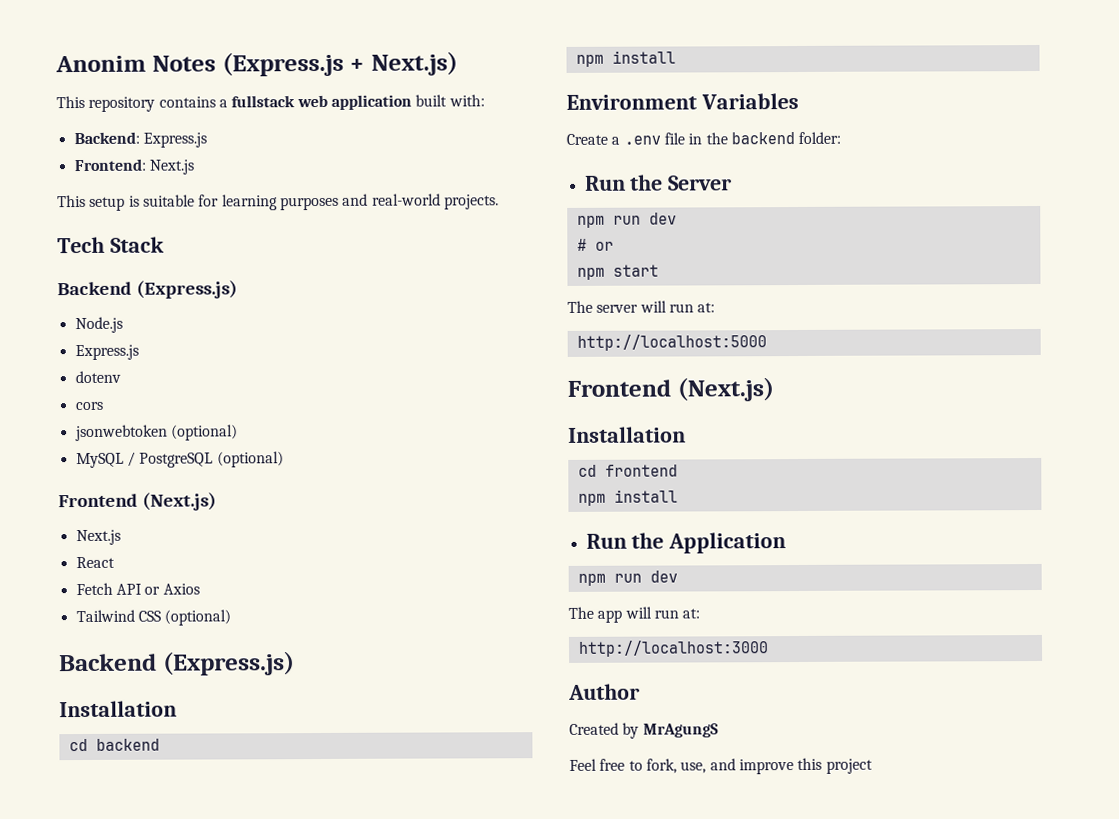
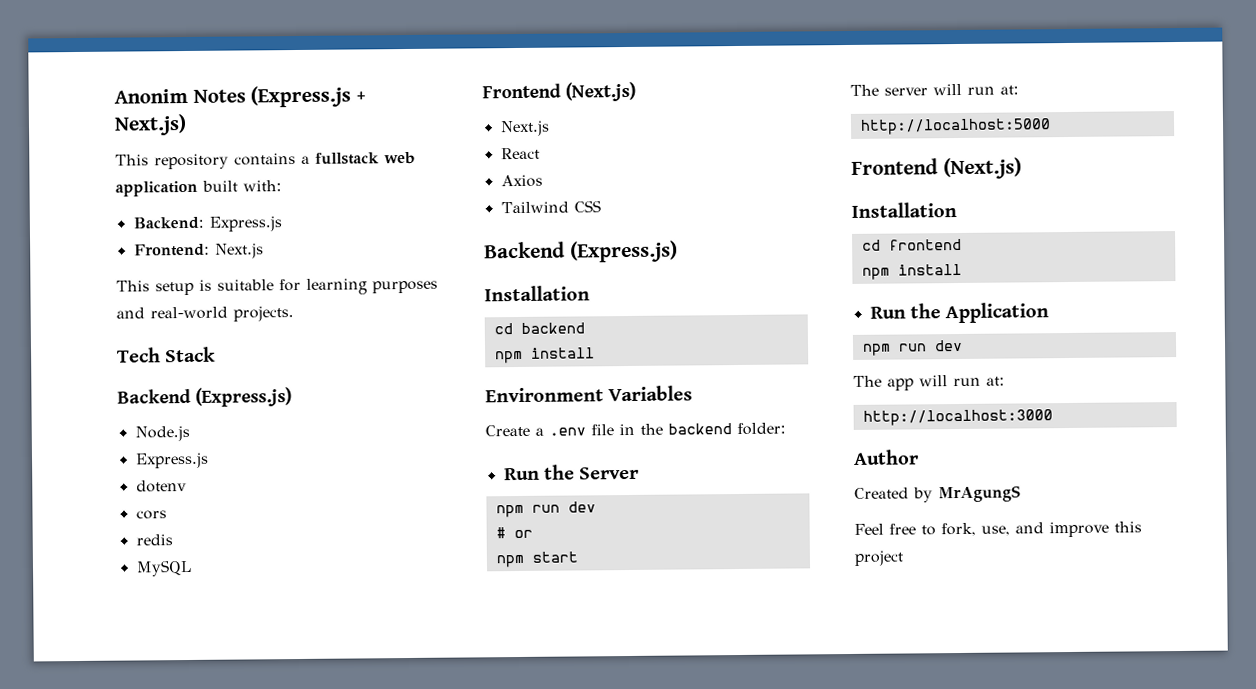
- jsonwebtoken (optional)
+ redis
- MySQL / PostgreSQL (optional)
+ MySQL
- Fetch API or Axios
+ Axios
- Tailwind CSS (optional)
+ Tailwind CSS

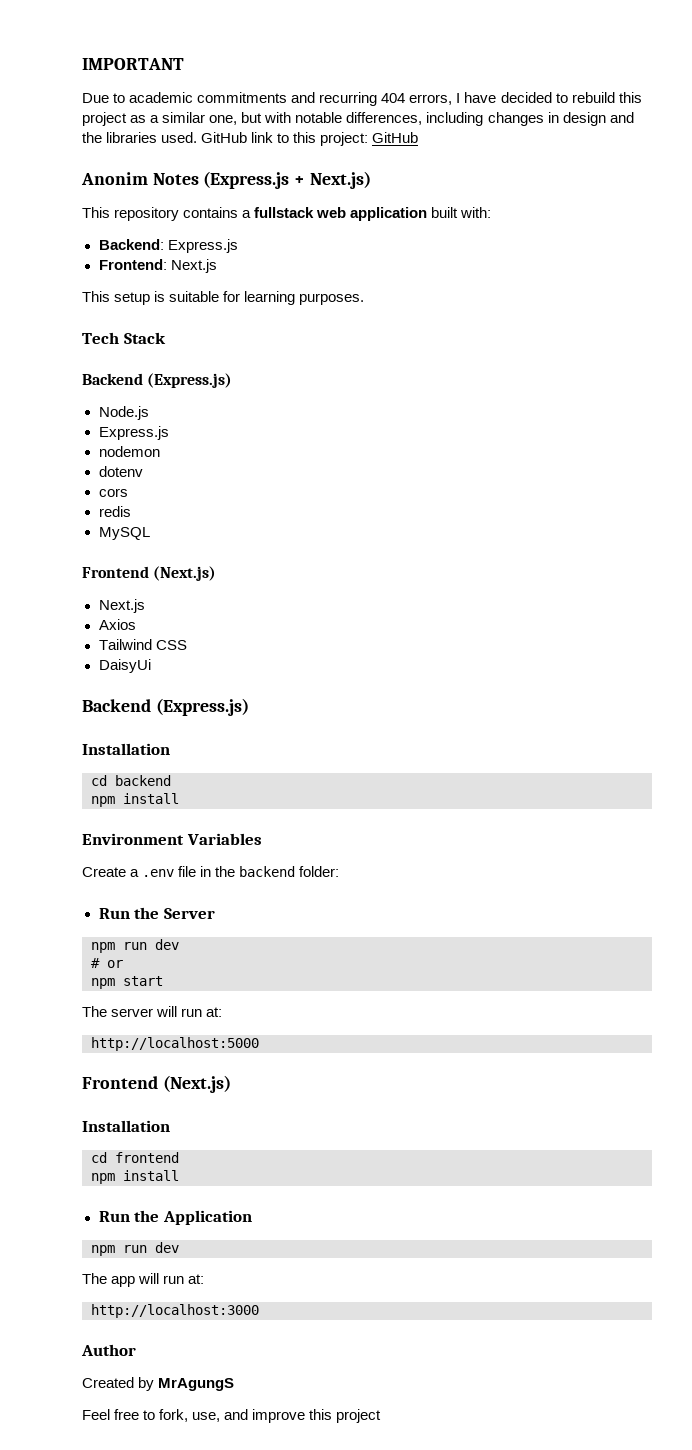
+ IMPORTANT
+ Due to academic commitments and recurring 404 errors, I have decided to rebuild this project as a similar one, but with notable differences, including changes in design and the libraries used. GitHub link to this project: GitHub
- This setup is suitable for learning purposes and real-world projects.
+ This setup is suitable for learning purposes.
+ nodemon
- React
+ DaisyUi

